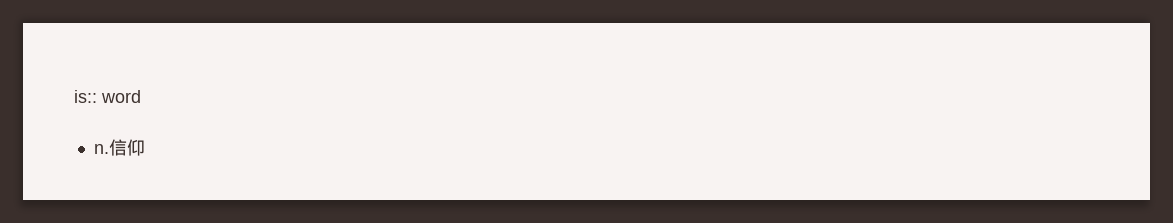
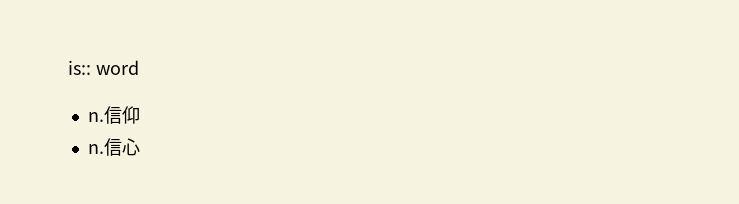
+ n.信心

